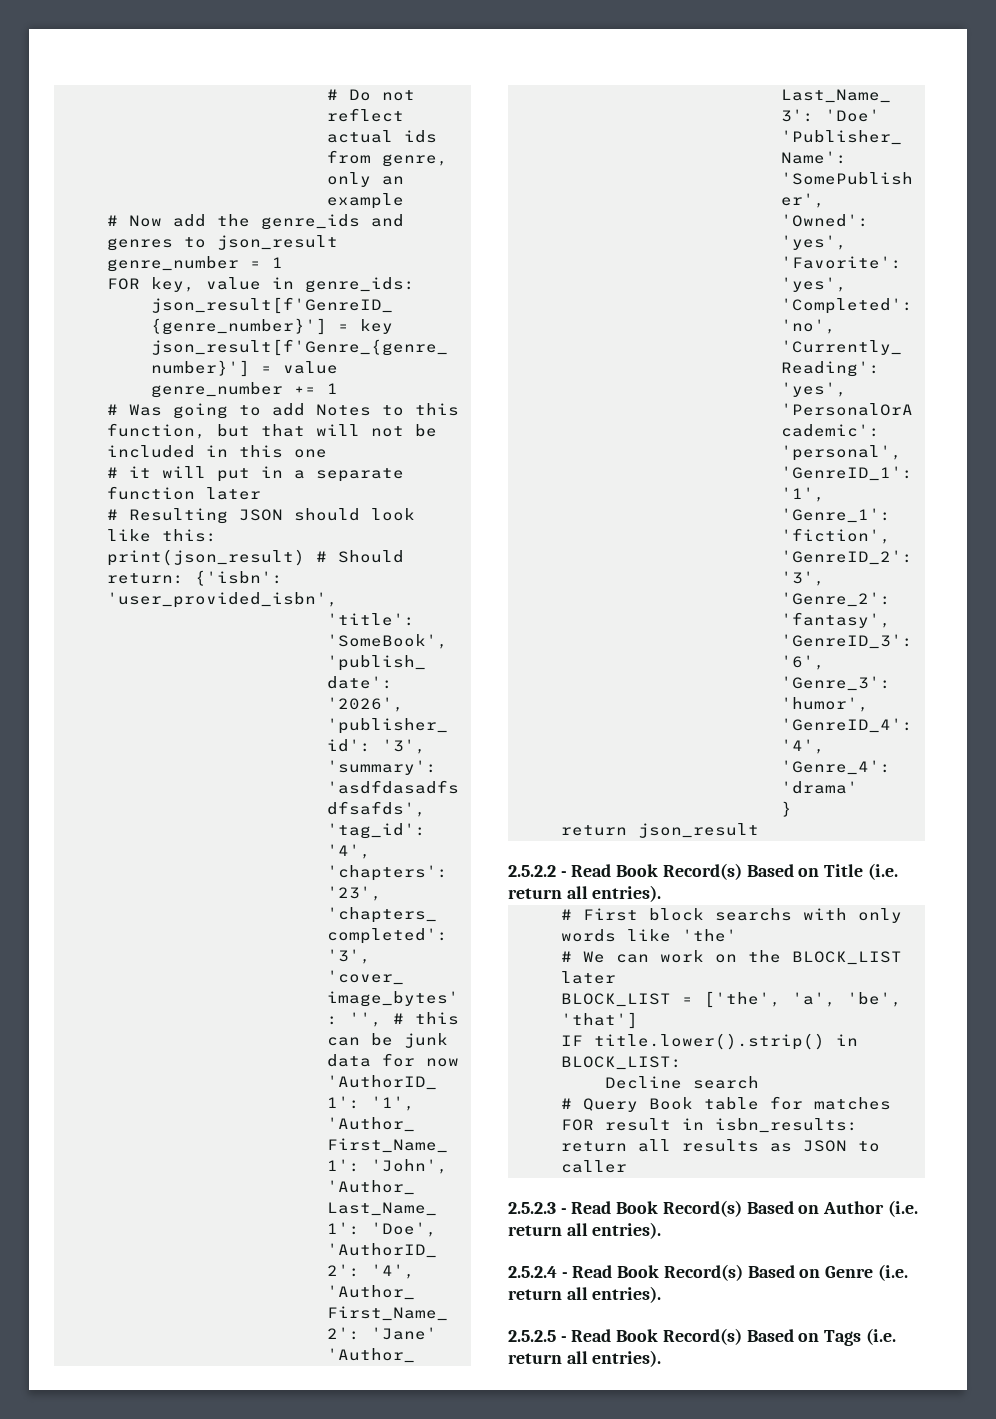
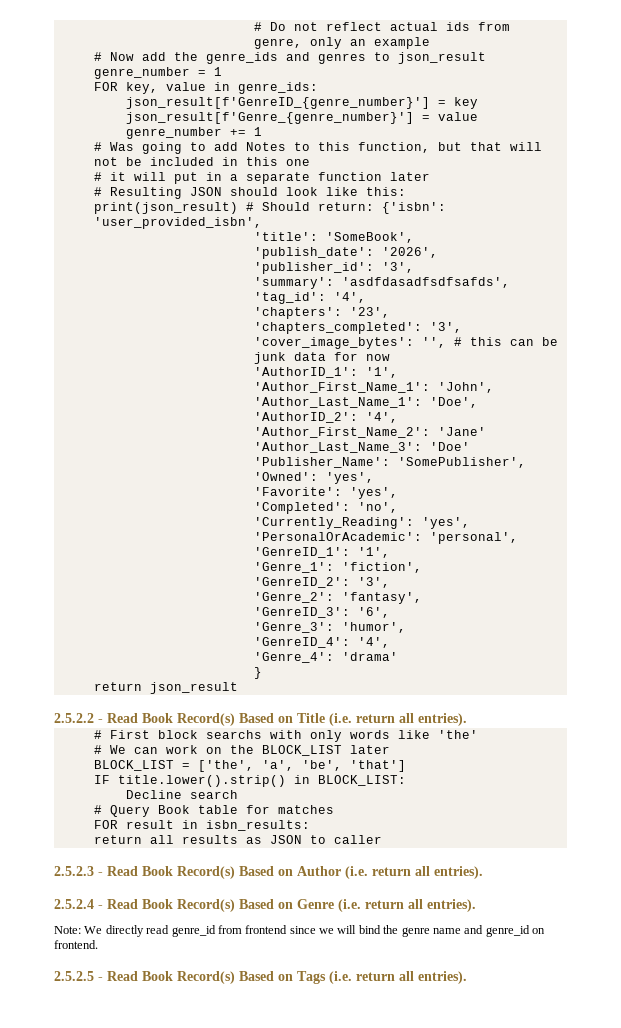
+ Note: We directly read genre_id from frontend since we will bind the genre name and genre_id on frontend.

